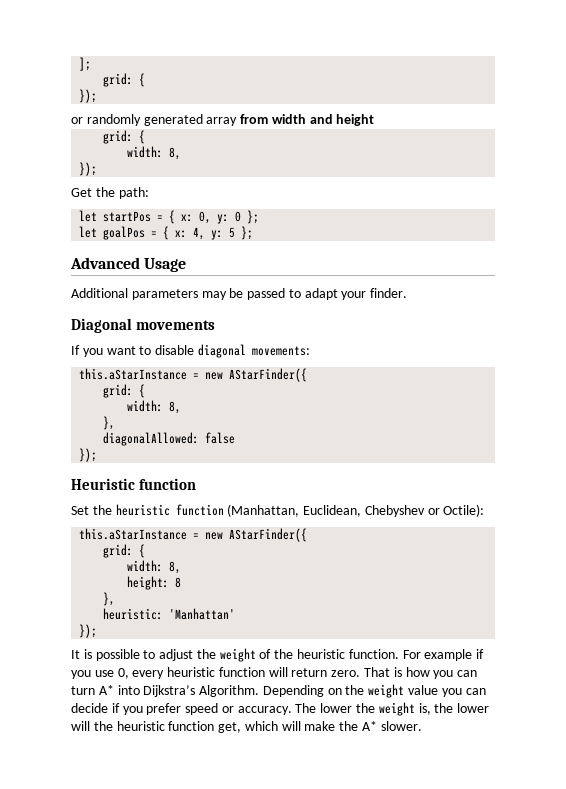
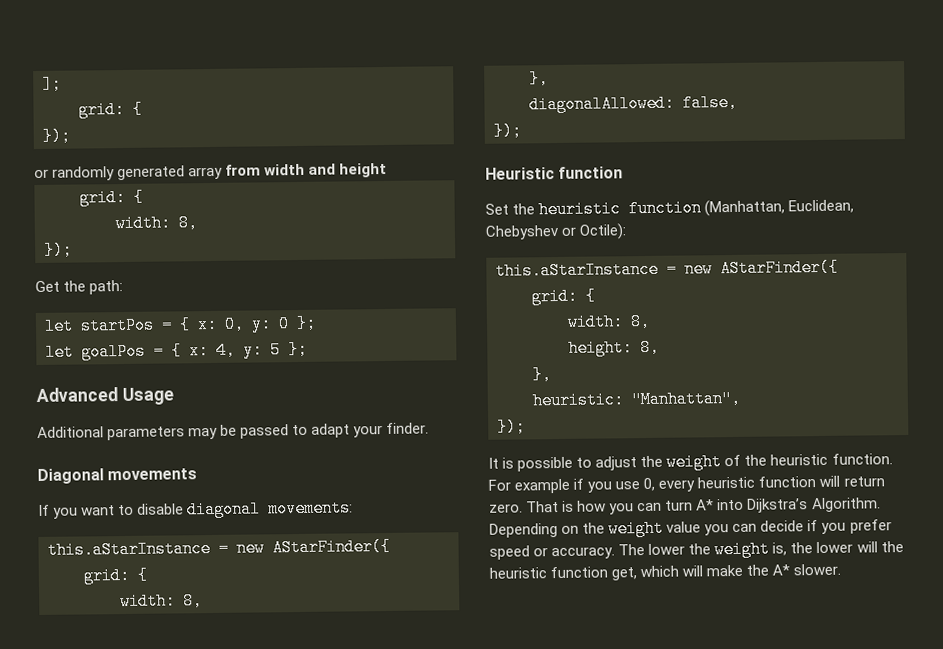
- diagonalAllowed: false
+ diagonalAllowed: false,
- height: 8
+ height: 8,
- heuristic: 'Manhattan'
+ heuristic: "Manhattan",

